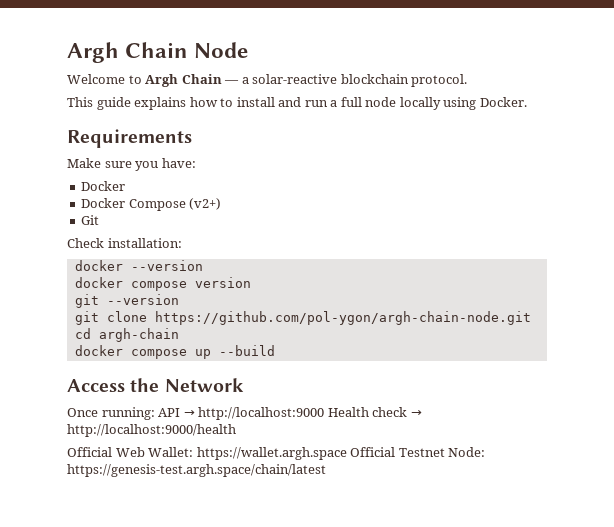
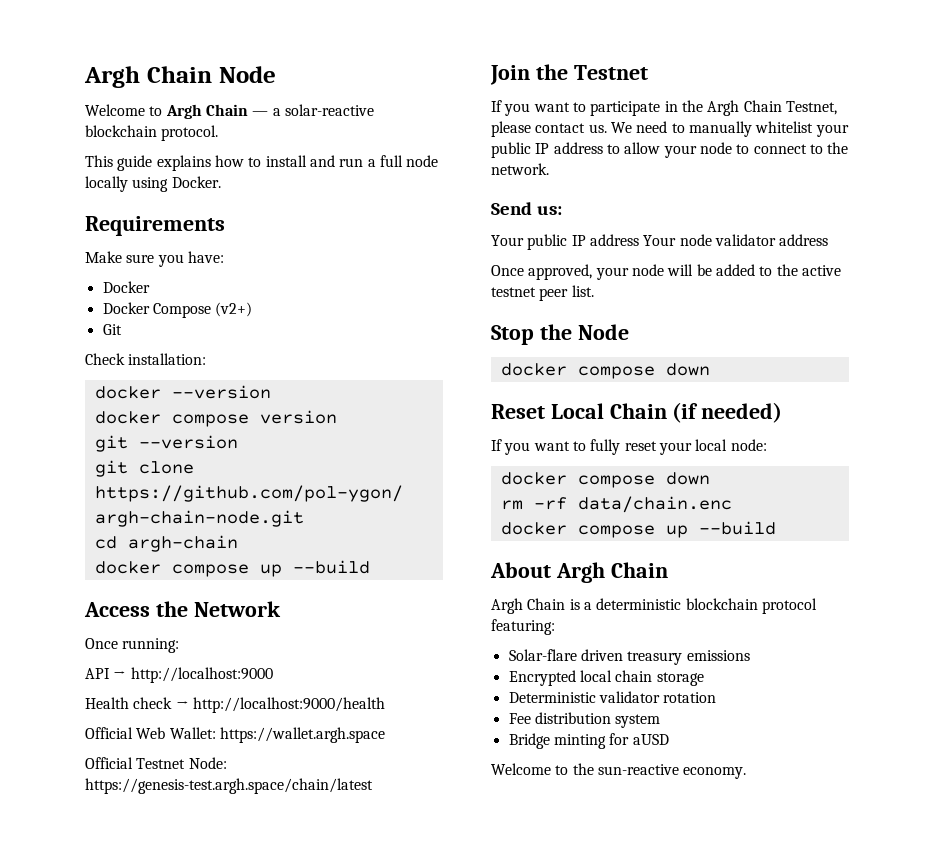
- Once running: API → http://localhost:9000 Health check → http://localhost:9000/health
+ Once running:
+ API → http://localhost:9000
+ Health check → http://localhost:9000/health
- Official Web Wallet: https://wallet.argh.space Official Testnet Node: https://genesis-test.argh.space/chain/latest
+ Official Web Wallet: https://wallet.argh.space
+ Official Testnet Node: https://genesis-test.argh.space/chain/latest
+ Join the Testnet
+ If you want to participate in the Argh Chain Testnet, please contact us. We need to manually whitelist your public IP address to allow your node to connect to the network.
+ Send us:
+ Your public IP address Your node validator address
+ Once approved, your node will be added to the active testnet peer list.
+ Stop the Node
+ docker compose down
+ Reset Local Chain (if needed)
+ If you want to fully reset your local node:
+ docker compose down
+ rm -rf data/chain.enc
+ docker compose up --build
+ About Argh Chain
+ Argh Chain is a deterministic blockchain protocol featuring:
+ Solar-flare driven treasury emissions
+ Encrypted local chain storage
+ Deterministic validator rotation
+ Fee distribution system
+ Bridge minting for aUSD
+ Welcome to the sun-reactive economy.

